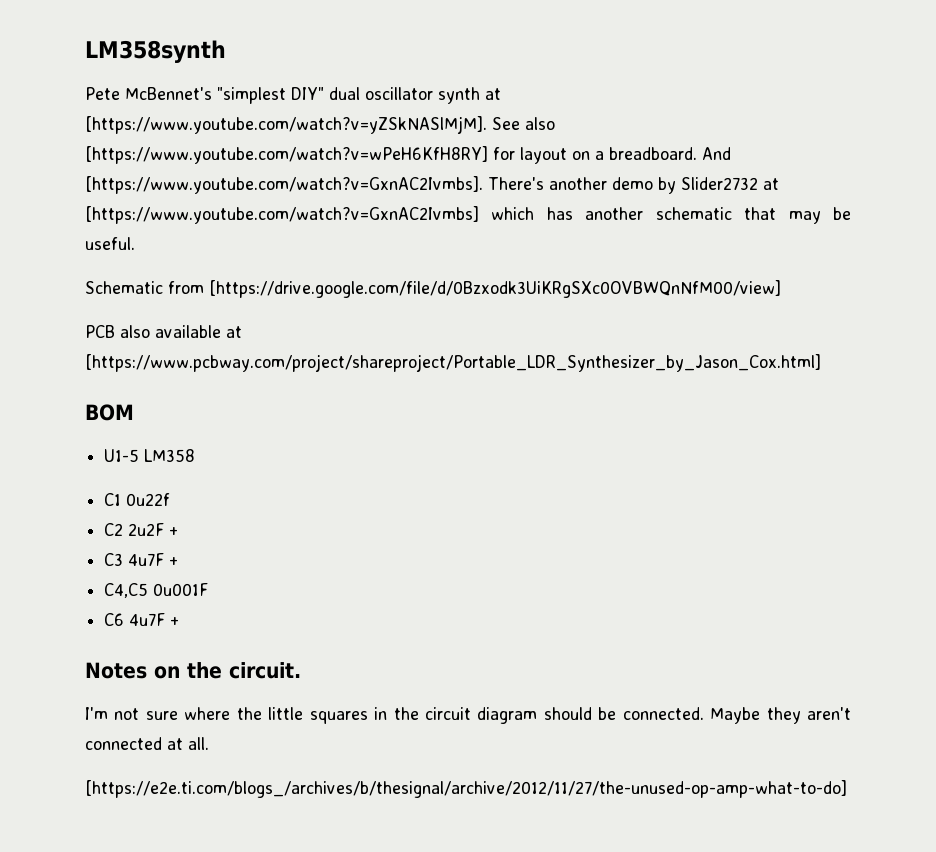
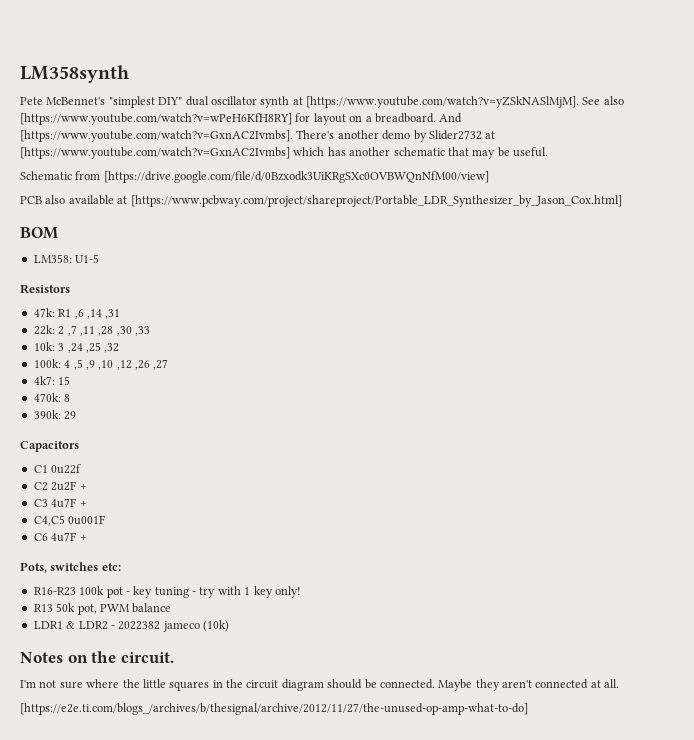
- U1-5 LM358
+ LM358: U1-5
+ Resistors
+ 47k: R1 ,6 ,14 ,31
+ 22k: 2 ,7 ,11 ,28 ,30 ,33
+ 10k: 3 ,24 ,25 ,32
+ 100k: 4 ,5 ,9 ,10 ,12 ,26 ,27
+ 4k7: 15
+ 470k: 8
+ 390k: 29
+ Capacitors
+ Pots, switches etc:
+ R16-R23 100k pot - key tuning - try with 1 key only!
+ R13 50k pot, PWM balance
+ LDR1 & LDR2 - 2022382 jameco (10k)

